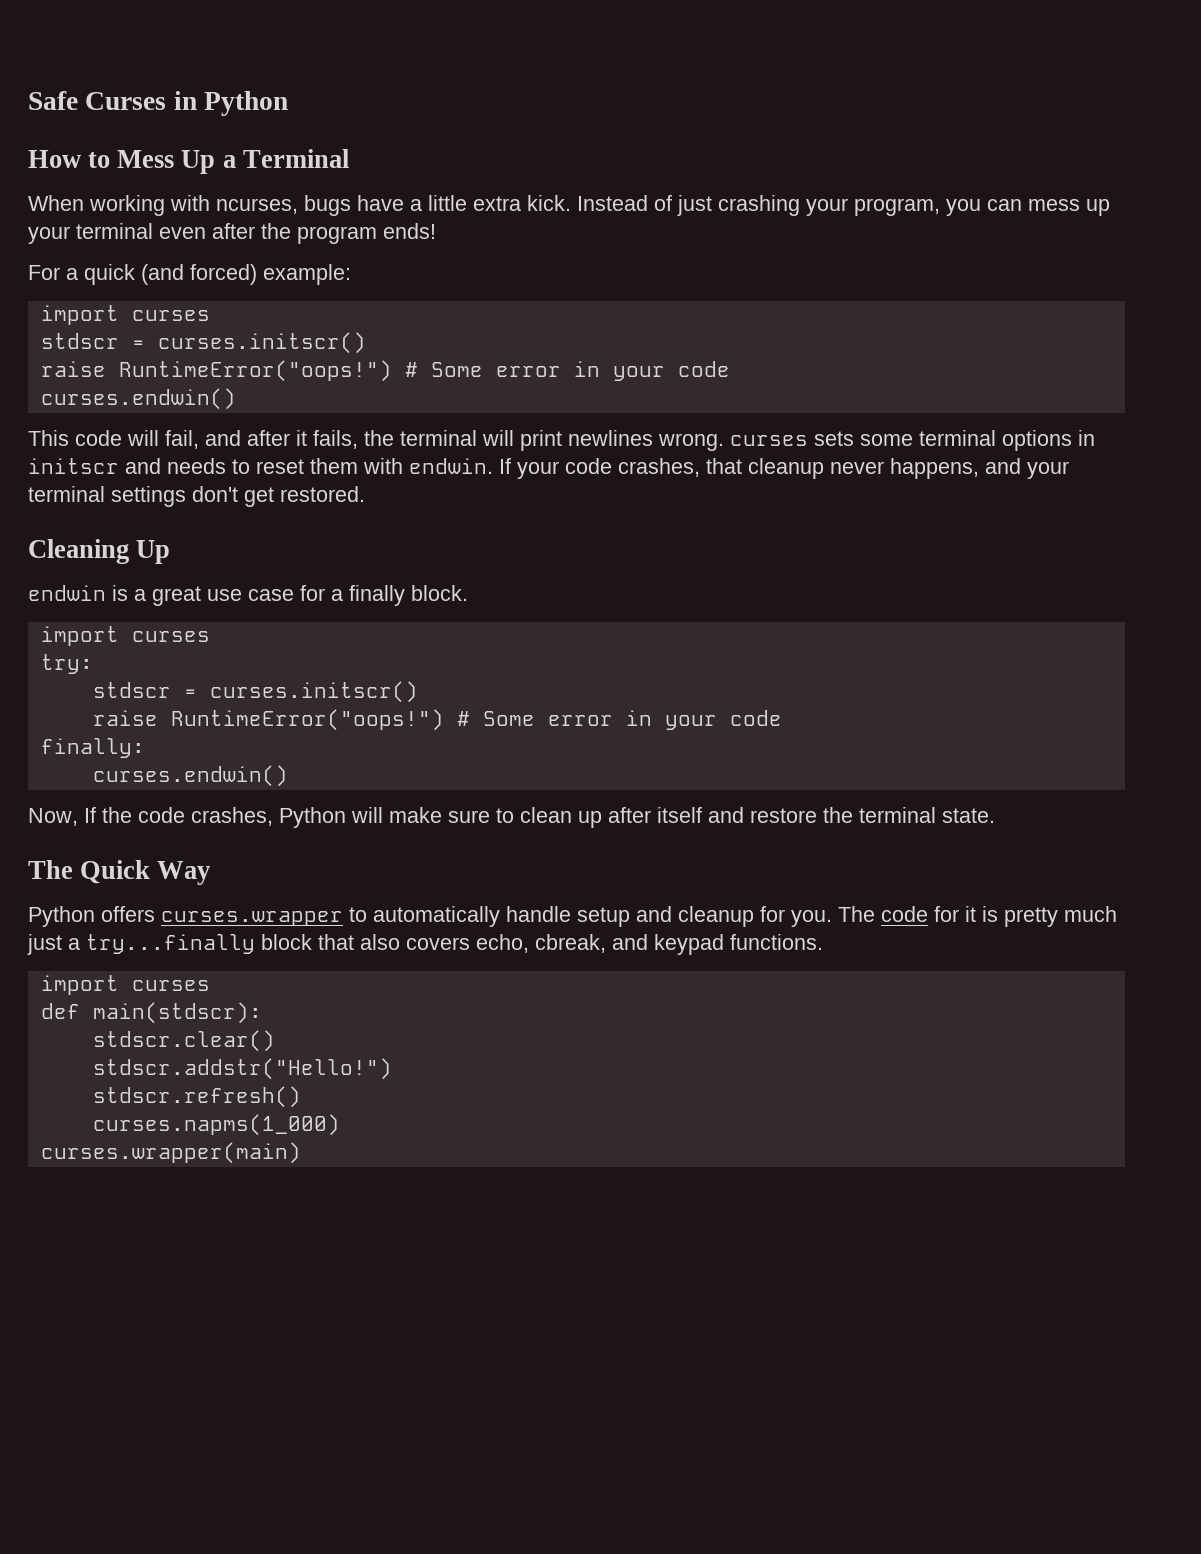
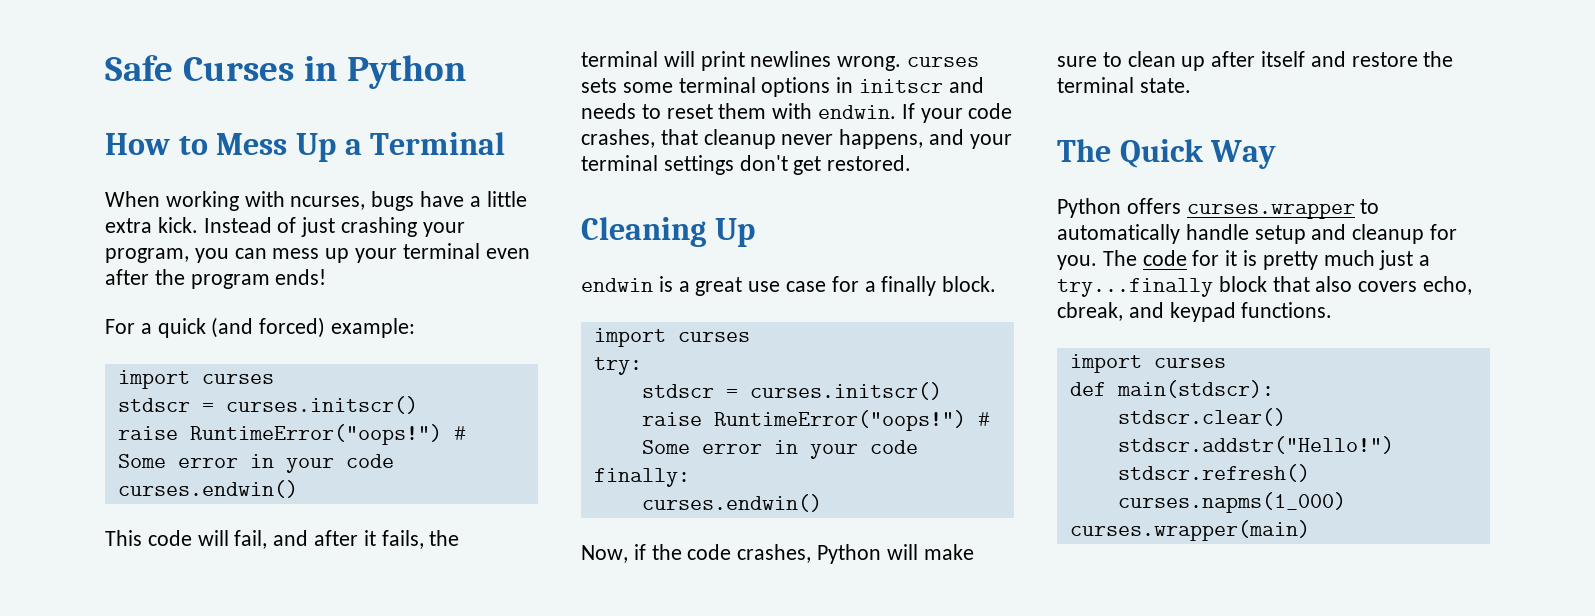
- Now, If the code crashes, Python will make sure to clean up after itself and restore the terminal state.
+ Now, if the code crashes, Python will make sure to clean up after itself and restore the terminal state.

